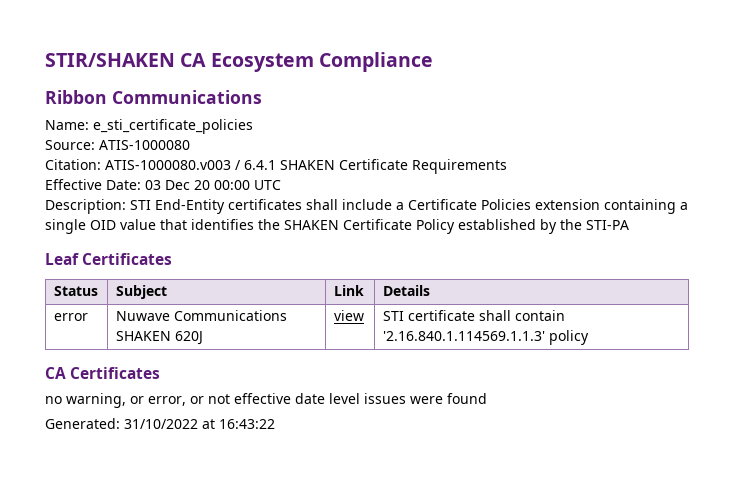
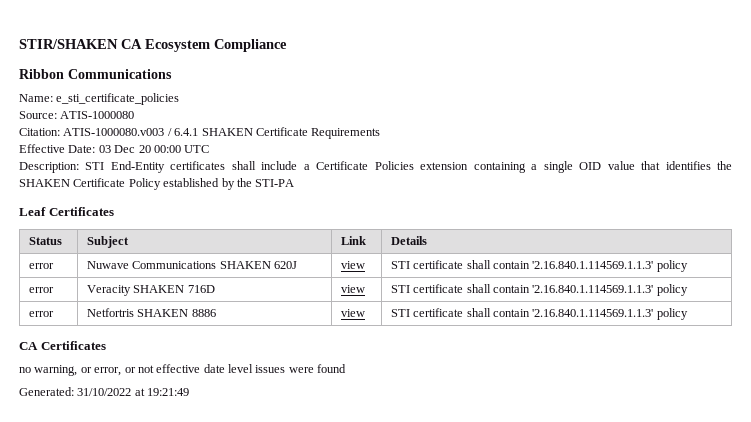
+ error | Veracity SHAKEN 716D | view | STI certificate shall contain '2.16.840.1.114569.1.1.3' policy
+ error | Netfortris SHAKEN 8886 | view | STI certificate shall contain '2.16.840.1.114569.1.1.3' policy
- Generated: 31/10/2022 at 16:43:22
+ Generated: 31/10/2022 at 19:21:49

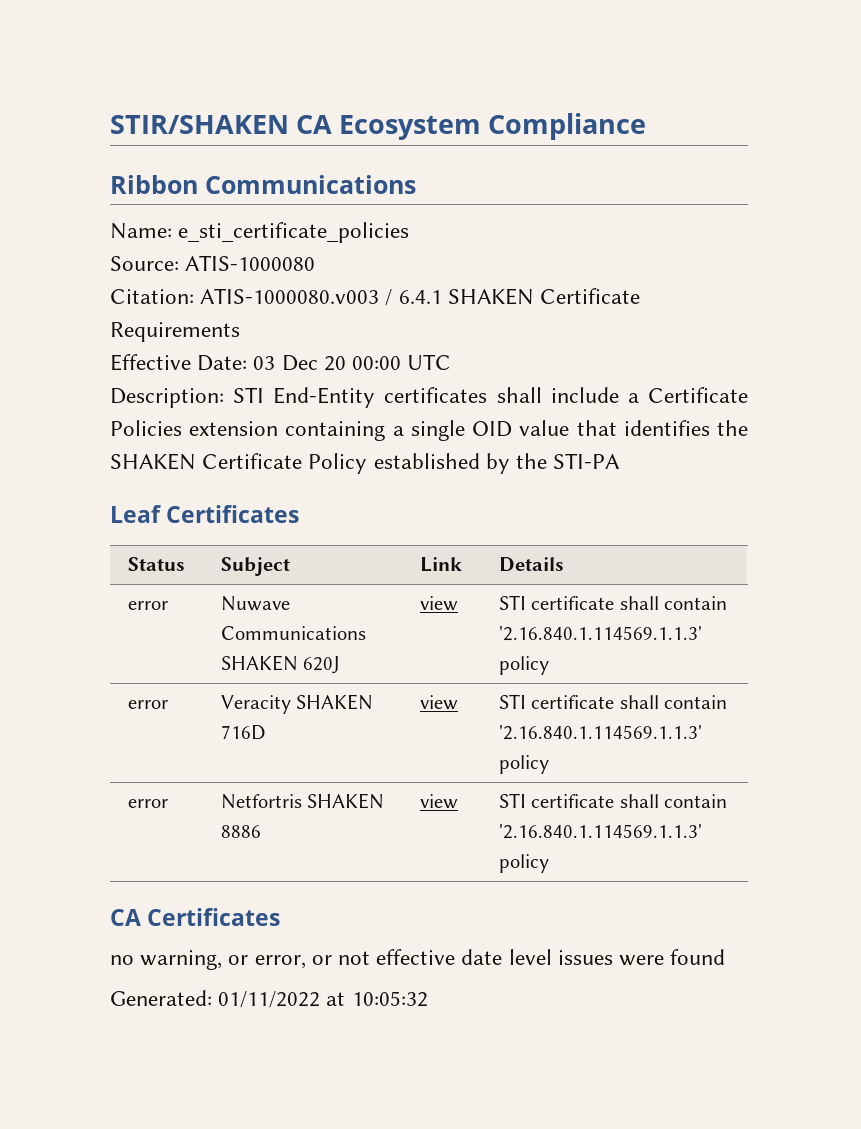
- Generated: 31/10/2022 at 19:21:49
+ Generated: 01/11/2022 at 10:05:32

